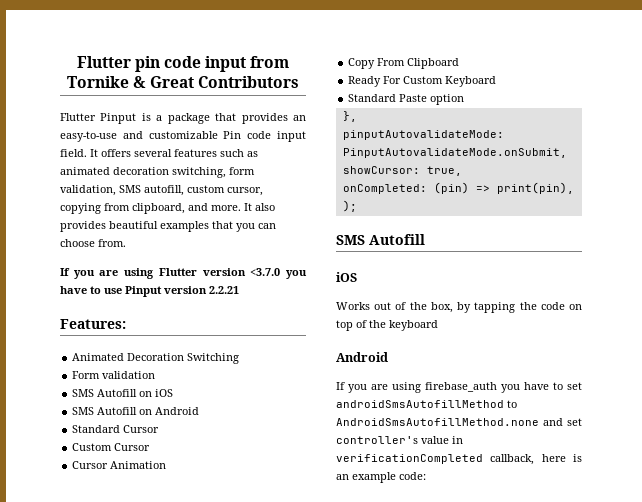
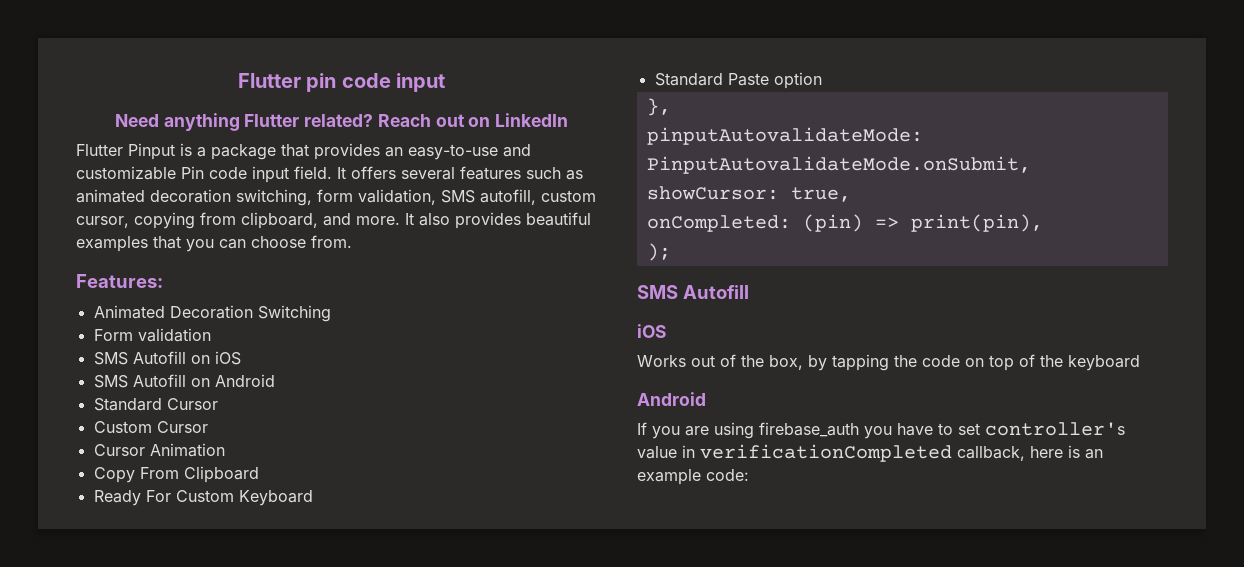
- Flutter pin code input from Tornike & Great Contributors
+ Flutter pin code input
+ Need anything Flutter related? Reach out on LinkedIn
- If you are using Flutter version <3.7.0 you have to use Pinput version 2.2.21
- If you are using firebase_auth you have to set androidSmsAutofillMethod to AndroidSmsAutofillMethod.none and set controller's value in verificationCompleted callback, here is an example code:
+ If you are using firebase_auth you have to set controller's value in verificationCompleted callback, here is an example code:

